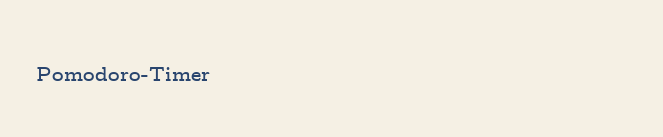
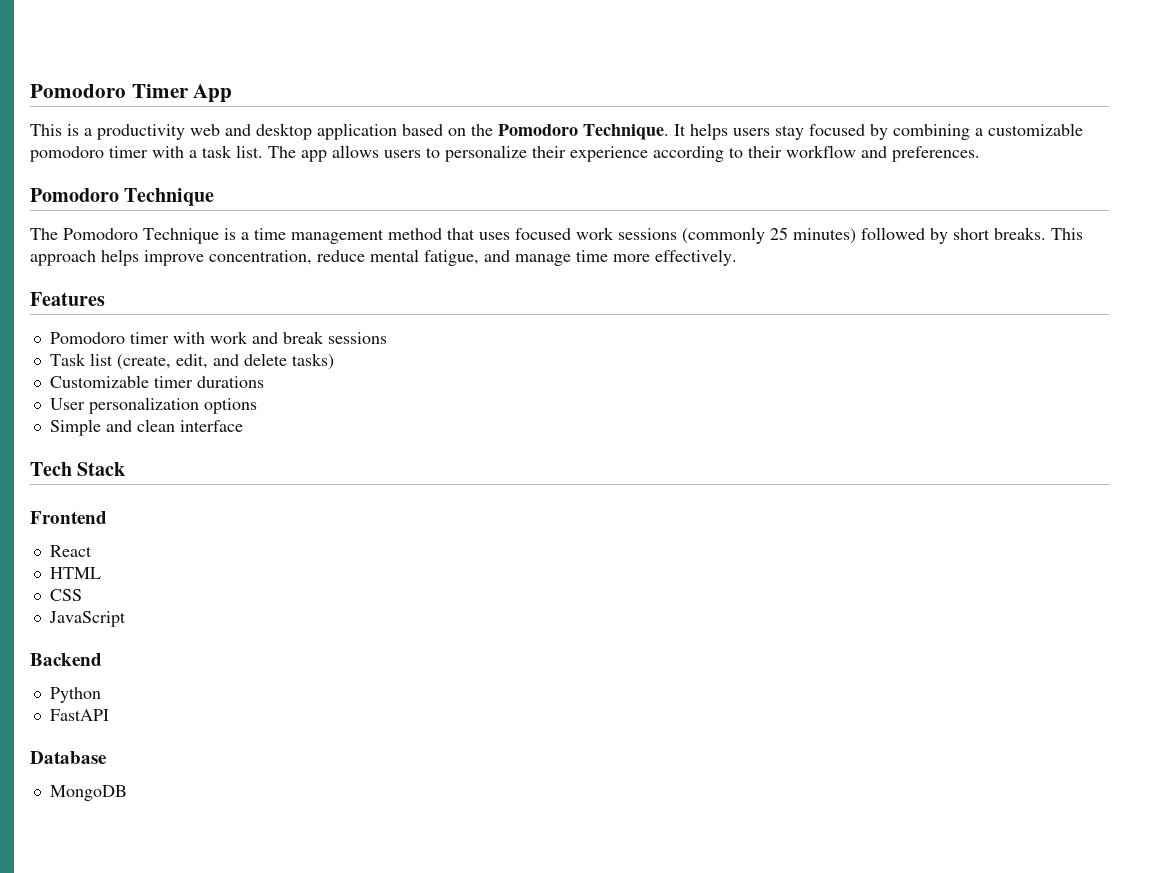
- Pomodoro-Timer
+ Pomodoro Timer App
+ This is a productivity web and desktop application based on the Pomodoro Technique. It helps users stay focused by combining a customizable pomodoro timer with a task list. The app allows users to personalize their experience according to their workflow and preferences.
+ Pomodoro Technique
+ The Pomodoro Technique is a time management method that uses focused work sessions (commonly 25 minutes) followed by short breaks. This approach helps improve concentration, reduce mental fatigue, and manage time more effectively.
+ Features
+ Pomodoro timer with work and break sessions
+ Task list (create, edit, and delete tasks)
+ Customizable timer durations
+ User personalization options
+ Simple and clean interface
+ Tech Stack
+ Frontend
+ React
+ HTML
+ CSS
+ JavaScript
+ Backend
+ Python
+ FastAPI
+ Database
+ MongoDB

